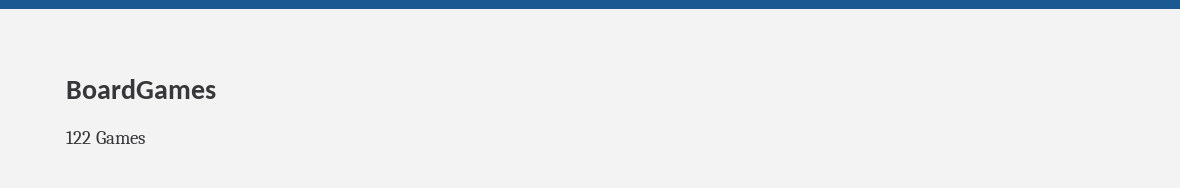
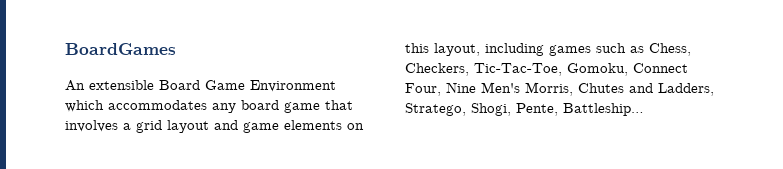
- 122 Games
+ An extensible Board Game Environment which accommodates any board game that involves a grid layout and game elements on this layout, including games such as Chess, Checkers, Tic-Tac-Toe, Gomoku, Connect Four, Nine Men's Morris, Chutes and Ladders, Stratego, Shogi, Pente, Battleship…

